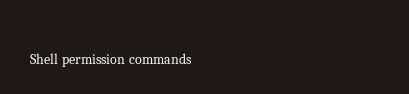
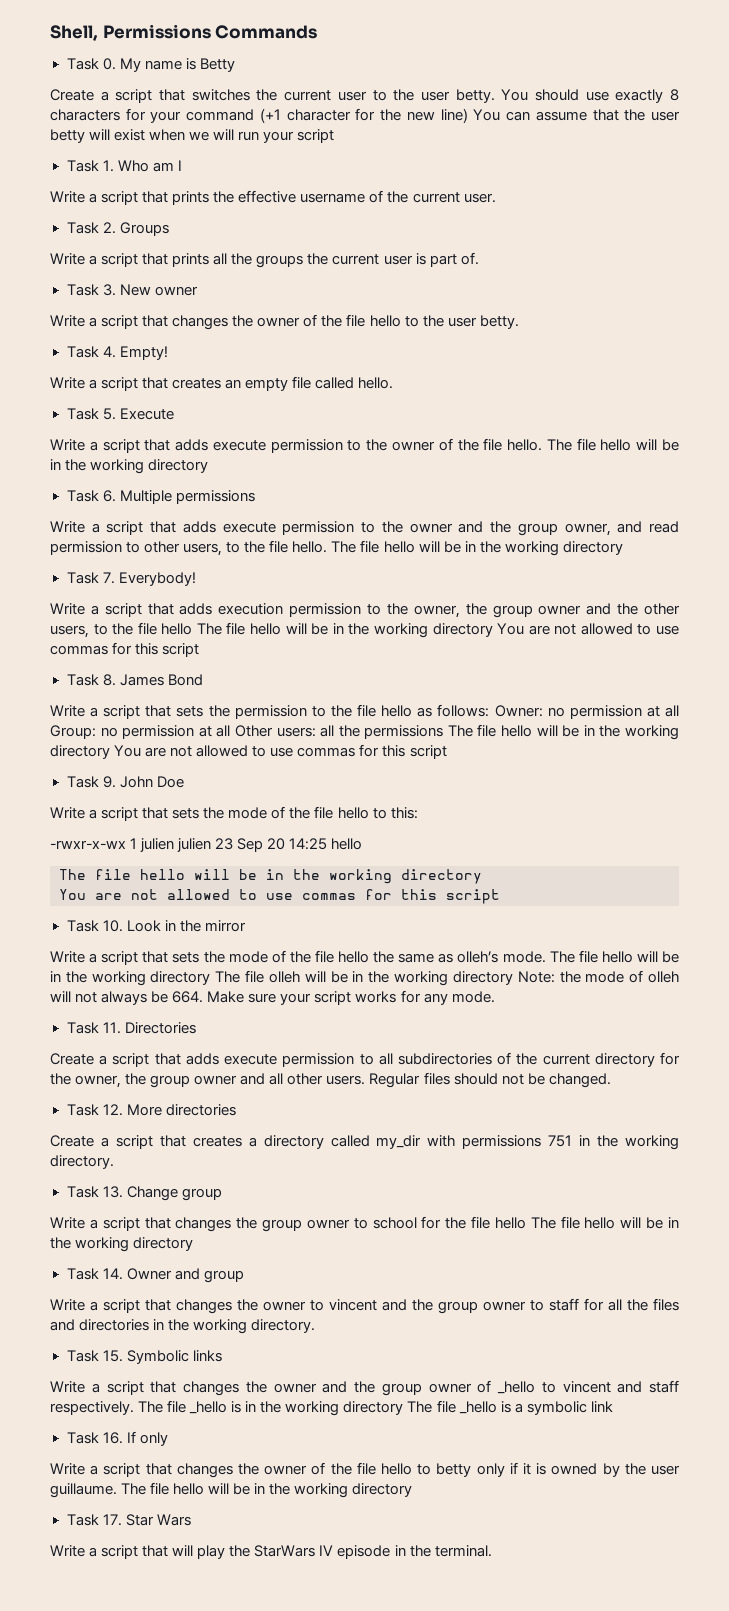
- Shell permission commands
+ Shell, Permissions Commands
+ Task 0. My name is Betty
+ Create a script that switches the current user to the user betty. You should use exactly 8 characters for your command (+1 character for the new line) You can assume that the user betty will exist when we will run your script
+ Task 1. Who am I
+ Write a script that prints the effective username of the current user.
+ Task 2. Groups
+ Write a script that prints all the groups the current user is part of.
+ Task 3. New owner
+ Write a script that changes the owner of the file hello to the user betty.
+ Task 4. Empty!
+ Write a script that creates an empty file called hello.
+ Task 5. Execute
+ Write a script that adds execute permission to the owner of the file hello. The file hello will be in the working directory
+ Task 6. Multiple permissions
+ Write a script that adds execute permission to the owner and the group owner, and read permission to other users, to the file hello. The file hello will be in the working directory
+ Task 7. Everybody!
+ Write a script that adds execution permission to the owner, the group owner and the other users, to the file hello The file hello will be in the working directory You are not allowed to use commas for this script
+ Task 8. James Bond
+ Write a script that sets the permission to the file hello as follows: Owner: no permission at all Group: no permission at all Other users: all the permissions The file hello will be in the working directory You are not allowed to use commas for this script
+ Task 9. John Doe
+ Write a script that sets the mode of the file hello to this:
+ -rwxr-x-wx 1 julien julien 23 Sep 20 14:25 hello
+ The file hello will be in the working directory
+ You are not allowed to use commas for this script
+ Task 10. Look in the mirror
+ Write a script that sets the mode of the file hello the same as olleh’s mode. The file hello will be in the working directory The file olleh will be in the working directory Note: the mode of olleh will not always be 664. Make sure your script works for any mode.
+ Task 11. Directories
+ Create a script that adds execute permission to all subdirectories of the current directory for the owner, the group owner and all other users. Regular files should not be changed.
+ Task 12. More directories
+ Create a script that creates a directory called my_dir with permissions 751 in the working directory.
+ Task 13. Change group
+ Write a script that changes the group owner to school for the file hello The file hello will be in the working directory
+ Task 14. Owner and group
+ Write a script that changes the owner to vincent and the group owner to staff for all the files and directories in the working directory.
+ Task 15. Symbolic links
+ Write a script that changes the owner and the group owner of _hello to vincent and staff respectively. The file _hello is in the working directory The file _hello is a symbolic link
+ Task 16. If only
+ Write a script that changes the owner of the file hello to betty only if it is owned by the user guillaume. The file hello will be in the working directory
+ Task 17. Star Wars
+ Write a script that will play the StarWars IV episode in the terminal.

